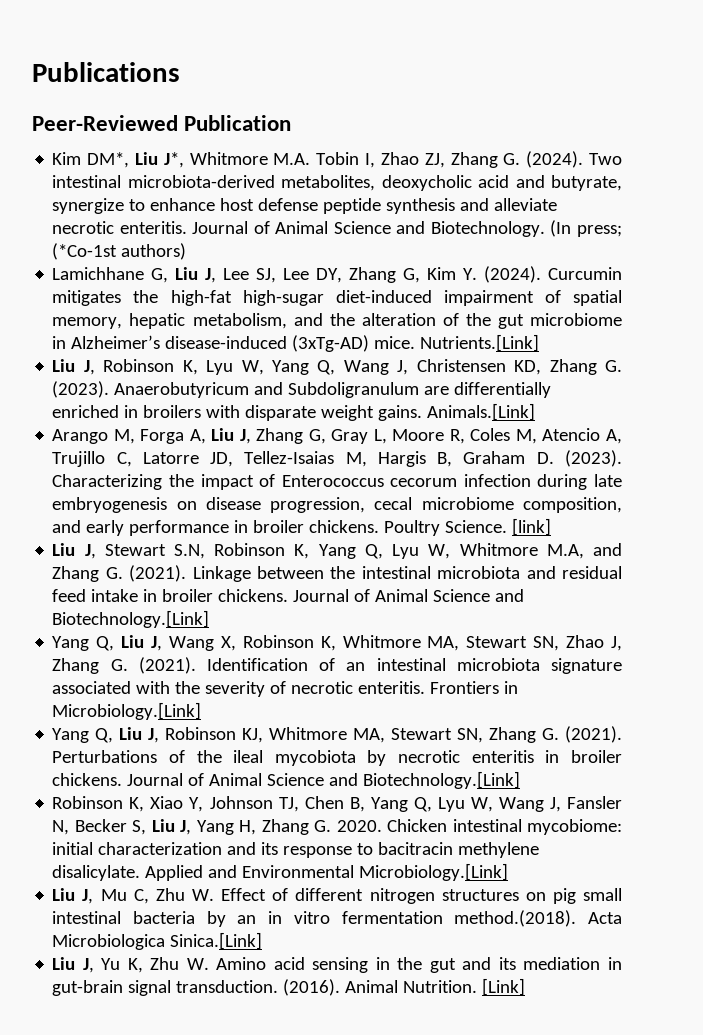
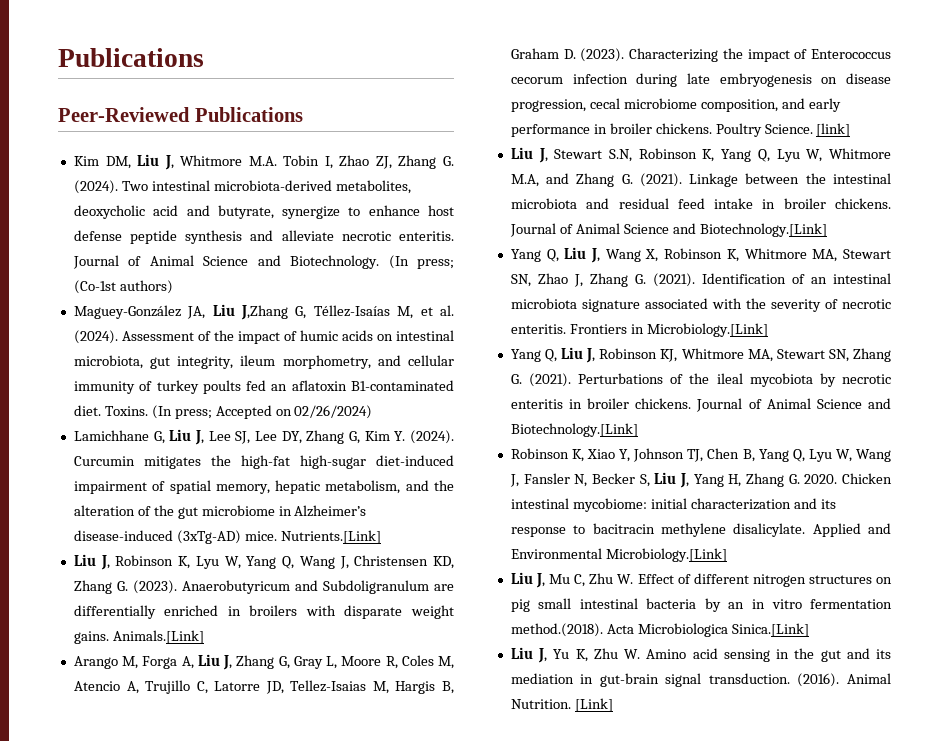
- Peer-Reviewed Publication
- Kim DM*, Liu J*, Whitmore M.A. Tobin I, Zhao ZJ, Zhang G. (2024).
+ Peer-Reviewed Publications
+ Kim DM, Liu J, Whitmore M.A. Tobin I, Zhao ZJ, Zhang G. (2024).
- (In press; (*Co-1st authors)
+ (In press; (Co-1st authors)
+ Maguey-González JA, Liu J,Zhang G, Téllez-Isaías M, et al. (2024). Assessment of the impact of humic acids on intestinal microbiota, gut integrity, ileum morphometry, and cellular immunity of turkey poults fed an aflatoxin B1-contaminated diet. Toxins. (In press; Accepted on 02/26/2024)

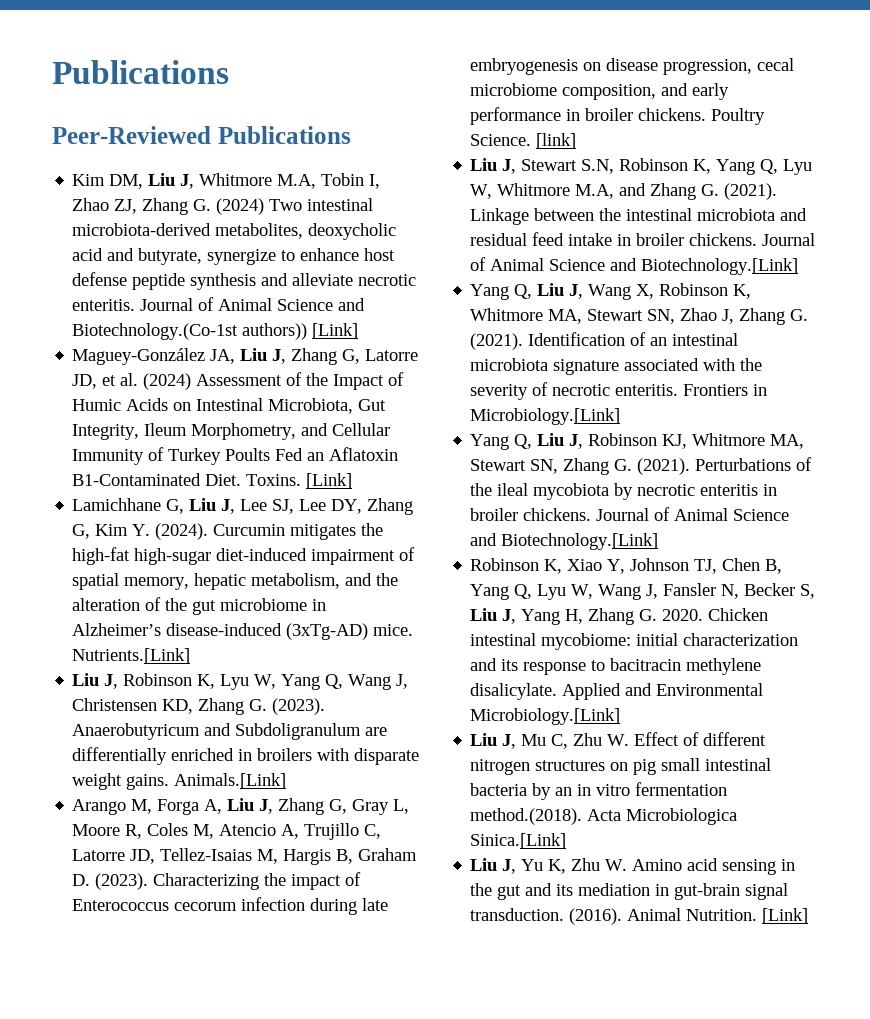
- Kim DM, Liu J, Whitmore M.A. Tobin I, Zhao ZJ, Zhang G. (2024). Two intestinal microbiota-derived metabolites, deoxycholic acid and butyrate, synergize to enhance host defense peptide synthesis and alleviate necrotic enteritis.
+ Kim DM, Liu J, Whitmore M.A, Tobin I, Zhao ZJ, Zhang G. (2024) Two intestinal microbiota-derived metabolites, deoxycholic acid and butyrate, synergize to enhance host defense peptide synthesis and alleviate necrotic enteritis.
- Journal of Animal Science and Biotechnology. (In press; (Co-1st authors)
- Maguey-González JA, Liu J,Zhang G, Téllez-Isaías M, et al. (2024). Assessment of the impact of humic acids on intestinal microbiota, gut integrity, ileum morphometry, and cellular immunity of turkey poults fed an aflatoxin B1-contaminated diet. Toxins. (In press; Accepted on 02/26/2024)
+ Journal of Animal Science and Biotechnology.(Co-1st authors)) [Link]
+ Maguey-González JA, Liu J, Zhang G, Latorre JD, et al. (2024) Assessment of the Impact of Humic Acids on Intestinal Microbiota, Gut Integrity, Ileum Morphometry, and Cellular Immunity of Turkey Poults Fed an Aflatoxin B1-Contaminated Diet. Toxins. [Link]

